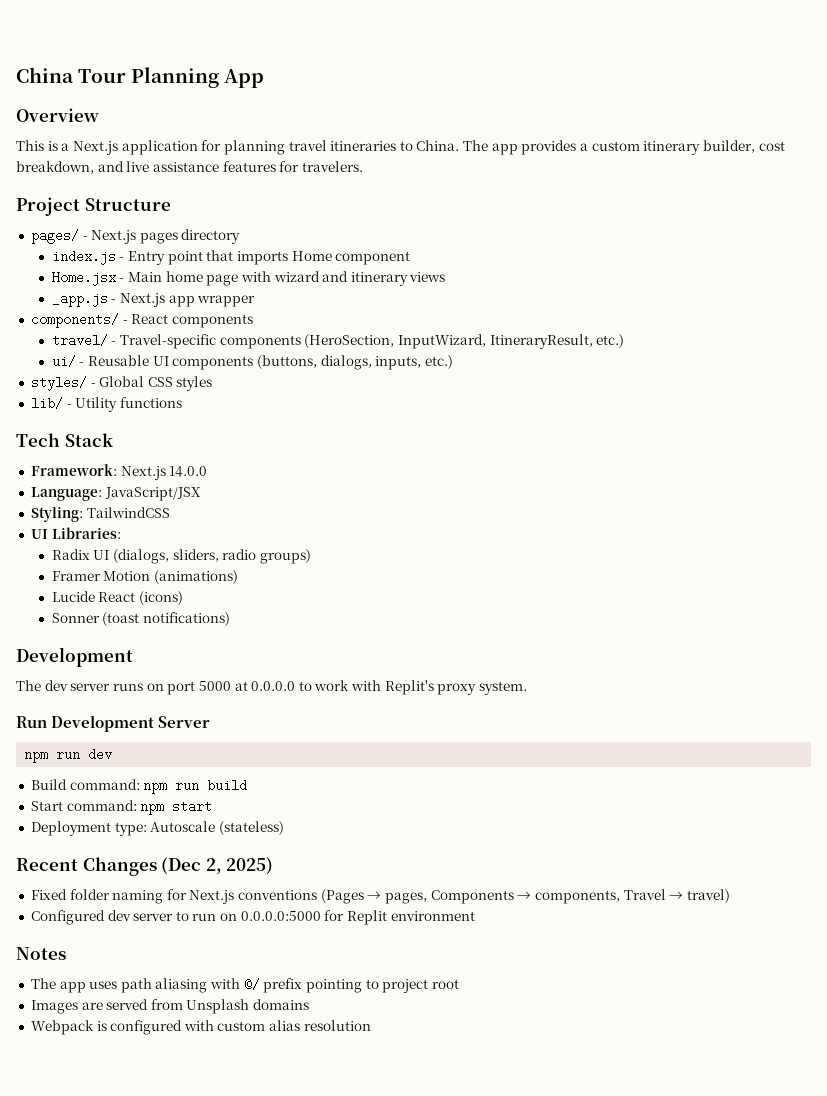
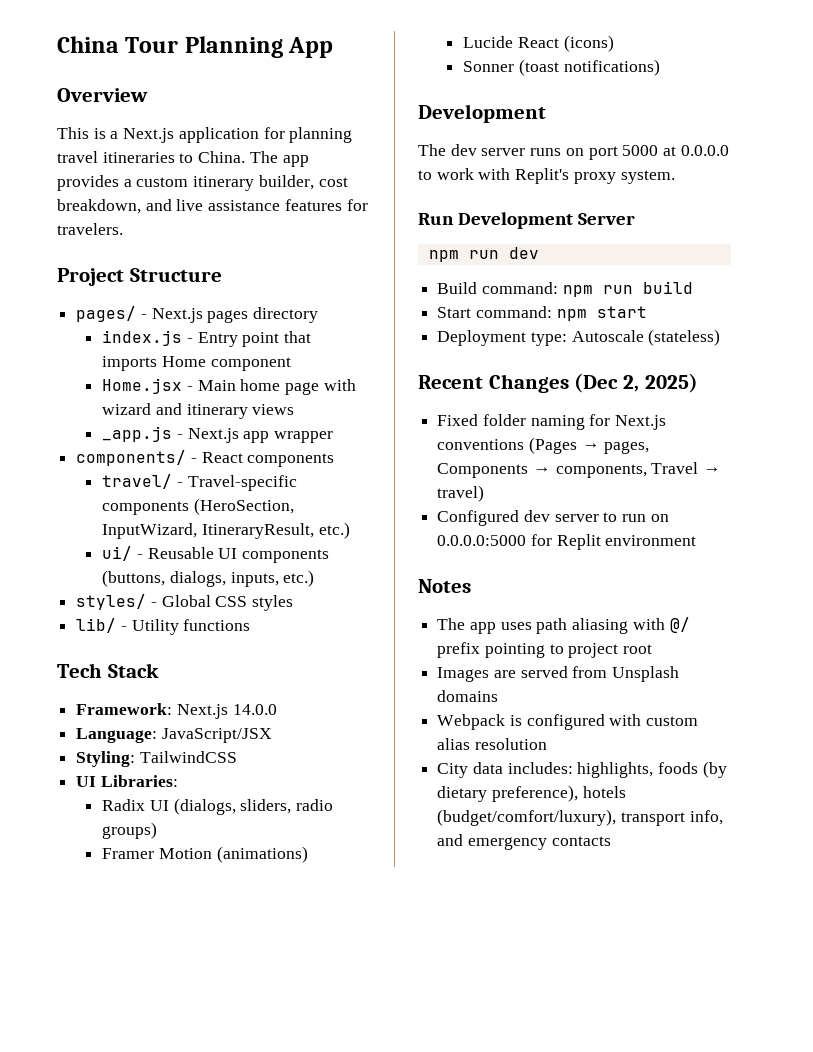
+ City data includes: highlights, foods (by dietary preference), hotels (budget/comfort/luxury), transport info, and emergency contacts

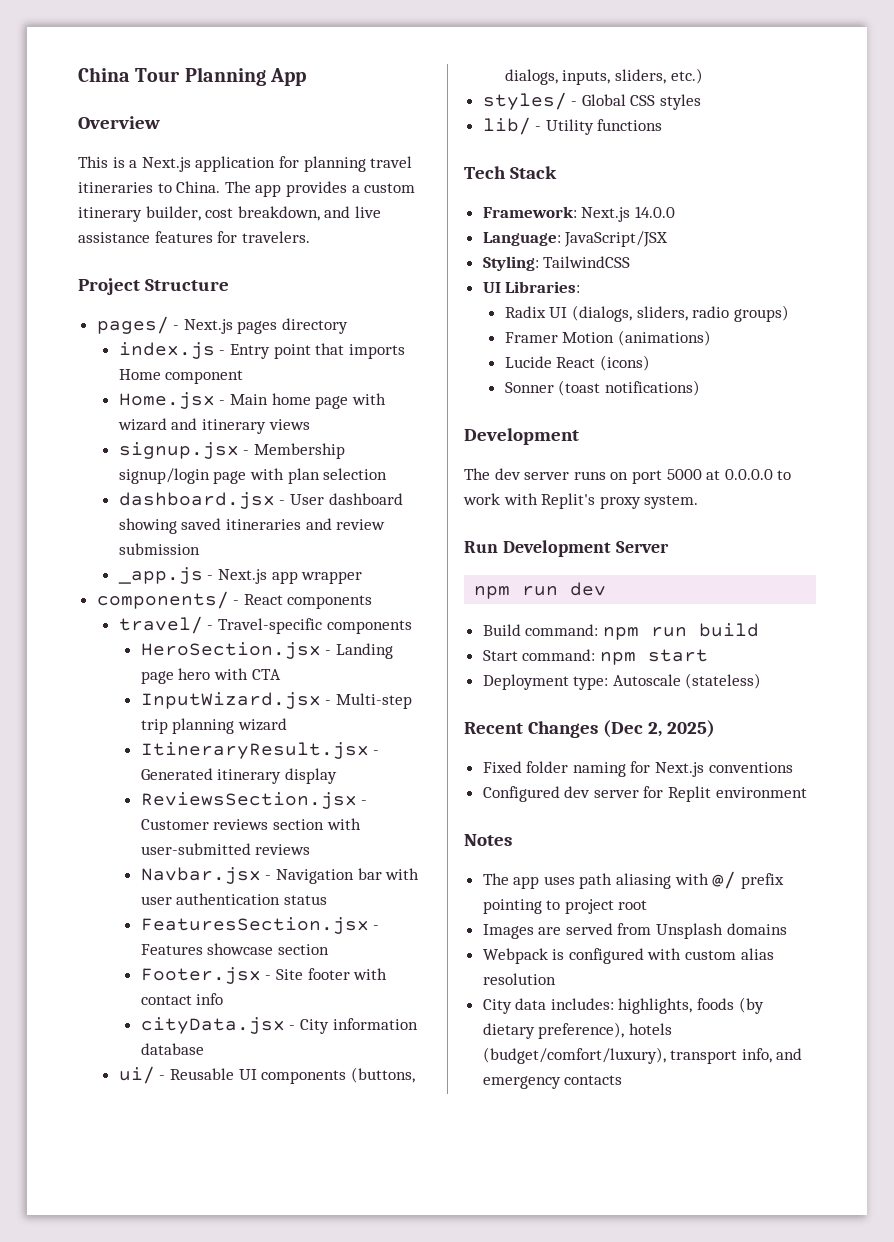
+ signup.jsx - Membership signup/login page with plan selection
+ dashboard.jsx - User dashboard showing saved itineraries and review submission
- travel/ - Travel-specific components (HeroSection, InputWizard, ItineraryResult, etc.)
+ travel/ - Travel-specific components
+ HeroSection.jsx - Landing page hero with CTA
+ InputWizard.jsx - Multi-step trip planning wizard
+ ItineraryResult.jsx - Generated itinerary display
+ ReviewsSection.jsx - Customer reviews section with user-submitted reviews
+ Navbar.jsx - Navigation bar with user authentication status
+ FeaturesSection.jsx - Features showcase section
+ Footer.jsx - Site footer with contact info
+ cityData.jsx - City information database
- ui/ - Reusable UI components (buttons, dialogs, inputs, etc.)
+ ui/ - Reusable UI components (buttons, dialogs, inputs, sliders, etc.)
- Fixed folder naming for Next.js conventions (Pages → pages, Components → components, Travel → travel)
+ Fixed folder naming for Next.js conventions
- Configured dev server to run on 0.0.0.0:5000 for Replit environment
+ Configured dev server for Replit environment

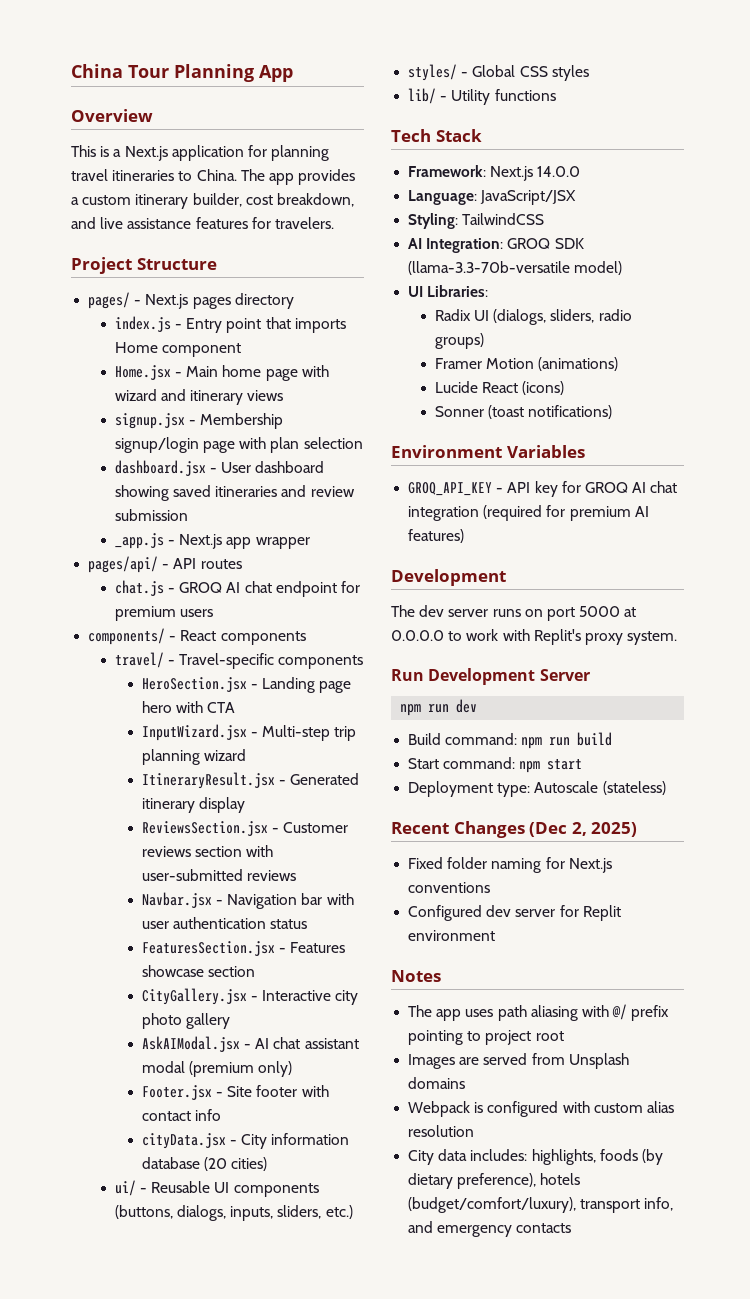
+ pages/api/ - API routes
+ chat.js - GROQ AI chat endpoint for premium users
+ CityGallery.jsx - Interactive city photo gallery
+ AskAIModal.jsx - AI chat assistant modal (premium only)
- cityData.jsx - City information database
+ cityData.jsx - City information database (20 cities)
+ AI Integration: GROQ SDK (llama-3.3-70b-versatile model)
+ Environment Variables
+ GROQ_API_KEY - API key for GROQ AI chat integration (required for premium AI features)

